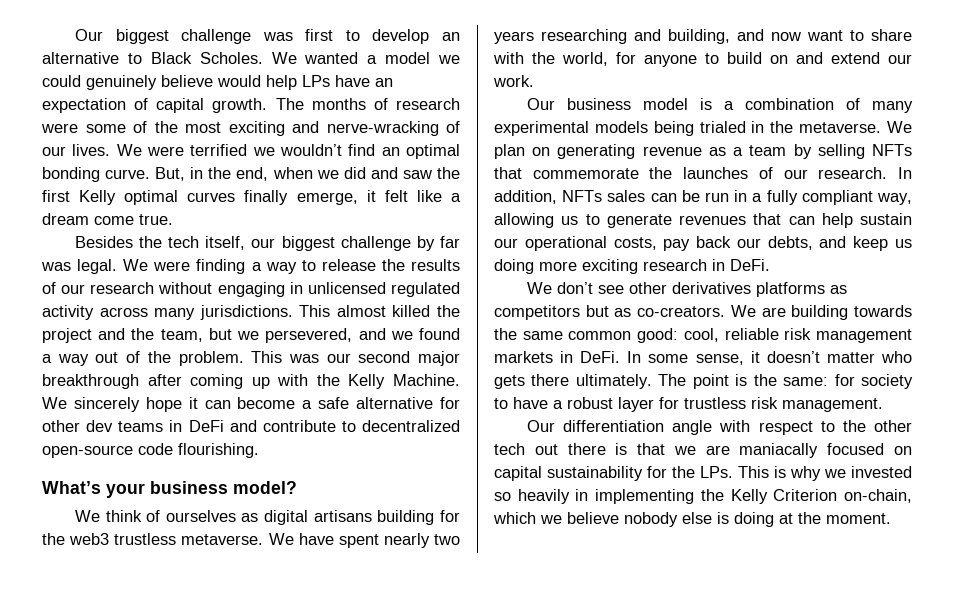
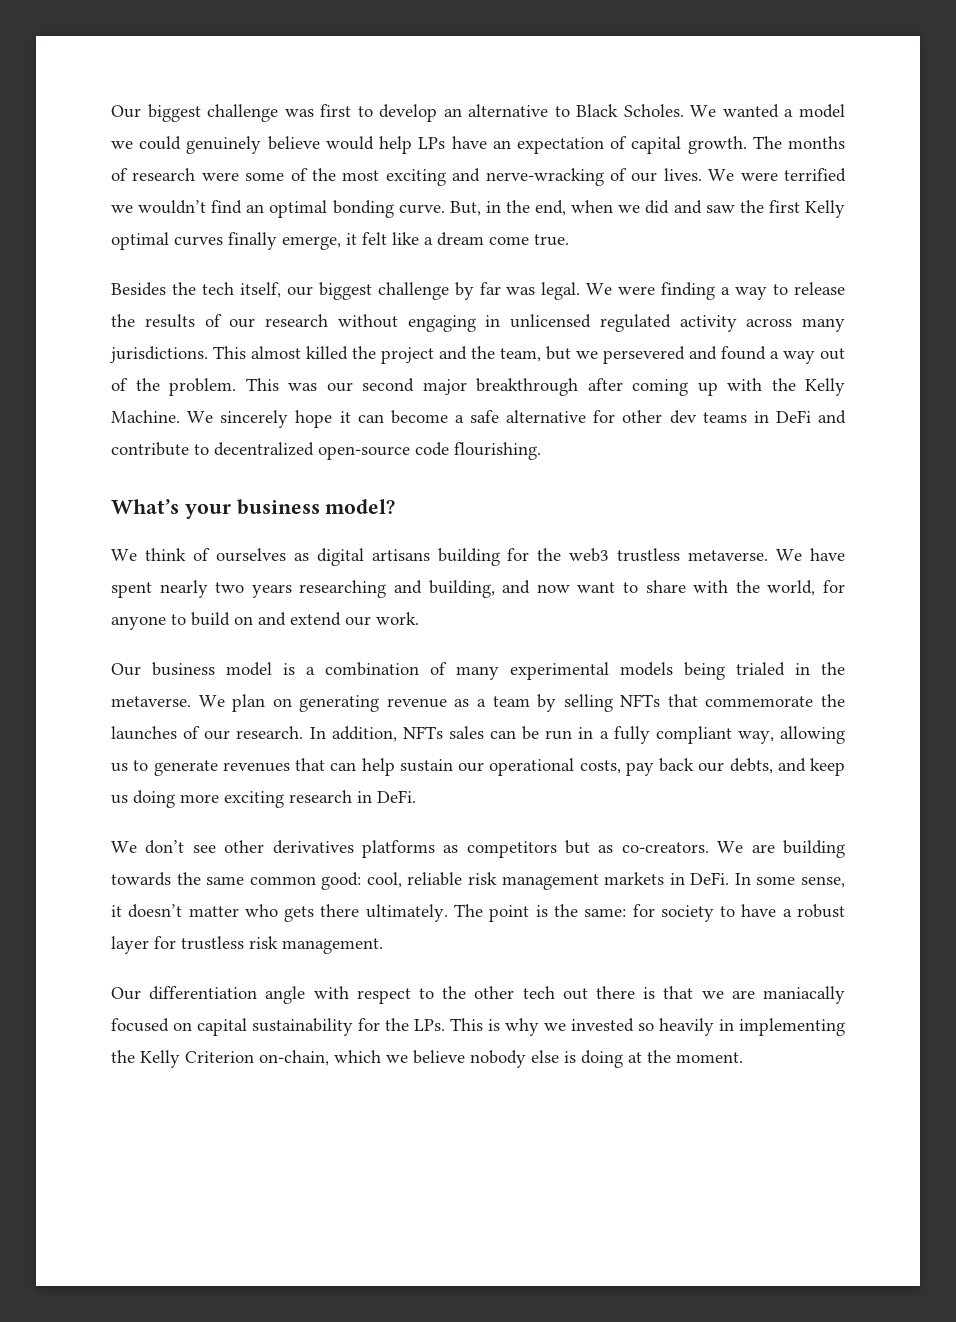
- This almost killed the project and the team, but we persevered, and we found a way out of the problem.
+ This almost killed the project and the team, but we persevered and found a way out of the problem.

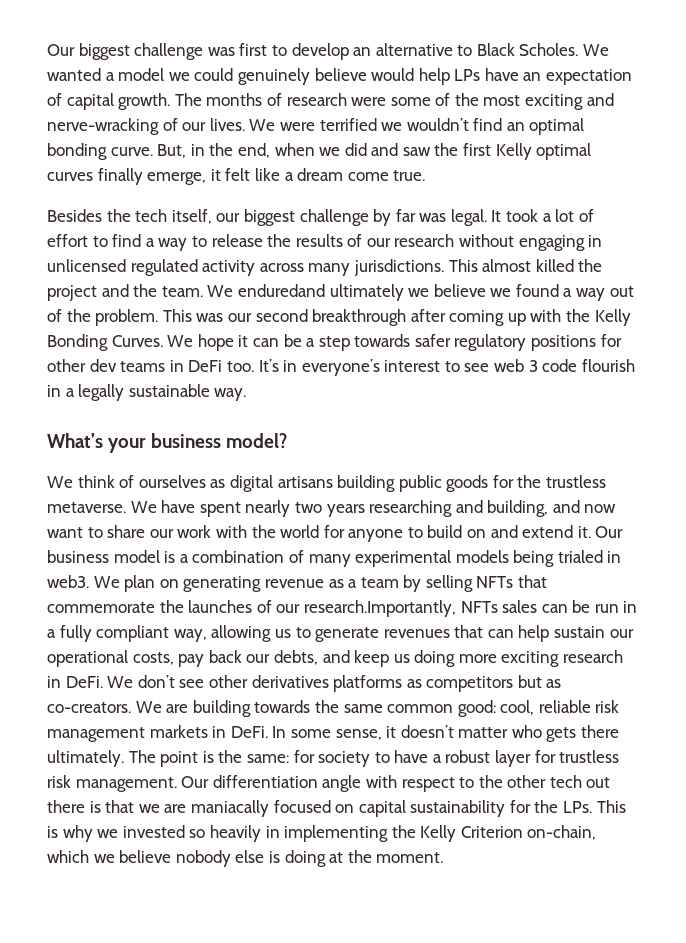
- We were finding a way to release the results of our research without engaging in unlicensed regulated activity across many jurisdictions.
+ It took a lot of effort to find a way to release the results of our research without engaging in unlicensed regulated activity across many jurisdictions.
- This almost killed the project and the team, but we persevered and found a way out of the problem.
+ This almost killed the project and the team. We enduredand ultimately we believe we found a way out of the problem.
- This was our second major breakthrough after coming up with the Kelly Machine. We sincerely hope it can become a safe alternative for other dev teams in DeFi and contribute to decentralized open-source code flourishing.
+ This was our second breakthrough after coming up with the Kelly Bonding Curves. We hope it can be a step towards safer regulatory positions for other dev teams in DeFi too. It’s in everyone’s interest to see web 3 code flourish in a legally sustainable way.
- We think of ourselves as digital artisans building for the web3 trustless metaverse.
+ We think of ourselves as digital artisans building public goods for the trustless metaverse.
- We have spent nearly two years researching and building, and now want to share with the world, for anyone to build on and extend our work.
- Our business model is a combination of many experimental models being trialed in the metaverse.
+ We have spent nearly two years researching and building, and now want to share our work with the world for anyone to build on and extend it. Our business model is a combination of many experimental models being trialed in web3.
- We plan on generating revenue as a team by selling NFTs that commemorate the launches of our research. In addition, NFTs sales can be run in a fully compliant way, allowing us to generate revenues that can help sustain our operational costs, pay back our debts, and keep us doing more exciting research in DeFi.
- We don’t see other derivatives platforms as competitors but as co-creators.
+ We plan on generating revenue as a team by selling NFTs that commemorate the launches of our research.Importantly, NFTs sales can be run in a fully compliant way, allowing us to generate revenues that can help sustain our operational costs, pay back our debts, and keep us doing more exciting research in DeFi. We don’t see other derivatives platforms as competitors but as co-creators.
- for society to have a robust layer for trustless risk management.
- Our differentiation angle with respect to the other tech out there is that we are maniacally focused on capital sustainability for the LPs. This is why we invested so heavily in implementing the Kelly Criterion on-chain, which we believe nobody else is doing at the moment.
+ for society to have a robust layer for trustless risk management. Our differentiation angle with respect to the other tech out there is that we are maniacally focused on capital sustainability for the LPs. This is why we invested so heavily in implementing the Kelly Criterion on-chain, which we believe nobody else is doing at the moment.

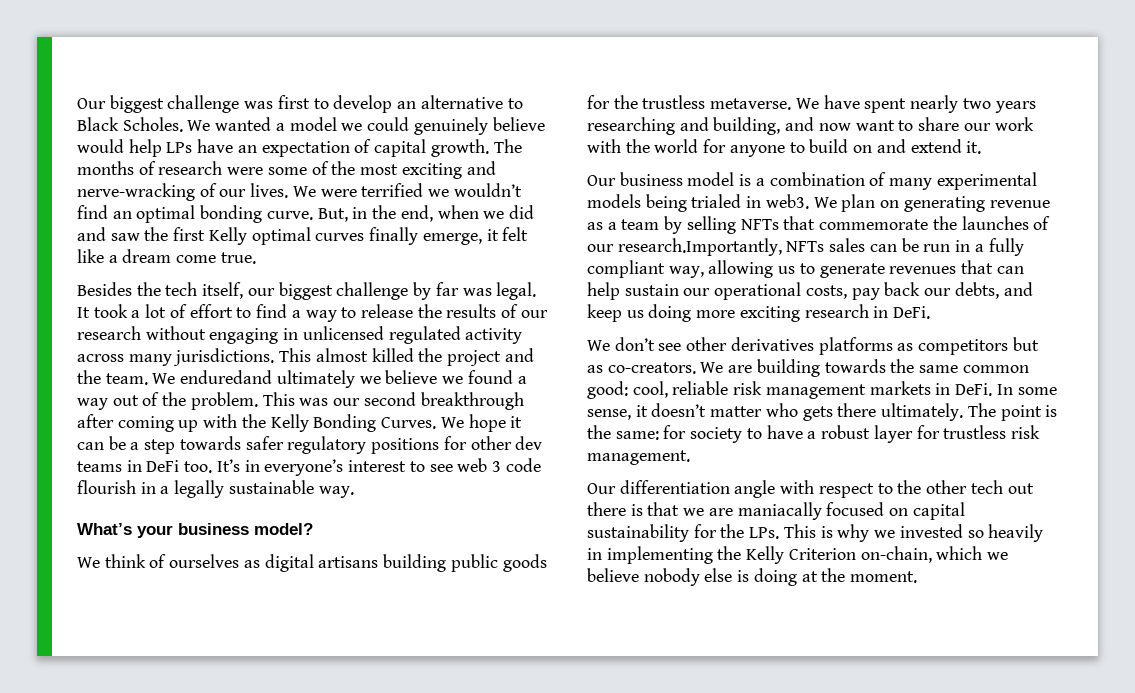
- We have spent nearly two years researching and building, and now want to share our work with the world for anyone to build on and extend it. Our business model is a combination of many experimental models being trialed in web3.
+ We have spent nearly two years researching and building, and now want to share our work with the world for anyone to build on and extend it.
+ Our business model is a combination of many experimental models being trialed in web3.
- We plan on generating revenue as a team by selling NFTs that commemorate the launches of our research.Importantly, NFTs sales can be run in a fully compliant way, allowing us to generate revenues that can help sustain our operational costs, pay back our debts, and keep us doing more exciting research in DeFi. We don’t see other derivatives platforms as competitors but as co-creators.
+ We plan on generating revenue as a team by selling NFTs that commemorate the launches of our research.Importantly, NFTs sales can be run in a fully compliant way, allowing us to generate revenues that can help sustain our operational costs, pay back our debts, and keep us doing more exciting research in DeFi.
+ We don’t see other derivatives platforms as competitors but as co-creators.
- for society to have a robust layer for trustless risk management. Our differentiation angle with respect to the other tech out there is that we are maniacally focused on capital sustainability for the LPs. This is why we invested so heavily in implementing the Kelly Criterion on-chain, which we believe nobody else is doing at the moment.
+ for society to have a robust layer for trustless risk management.
+ Our differentiation angle with respect to the other tech out there is that we are maniacally focused on capital sustainability for the LPs. This is why we invested so heavily in implementing the Kelly Criterion on-chain, which we believe nobody else is doing at the moment.

